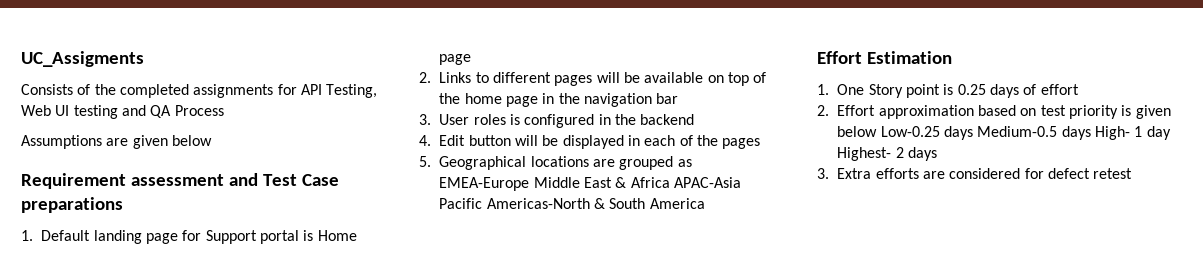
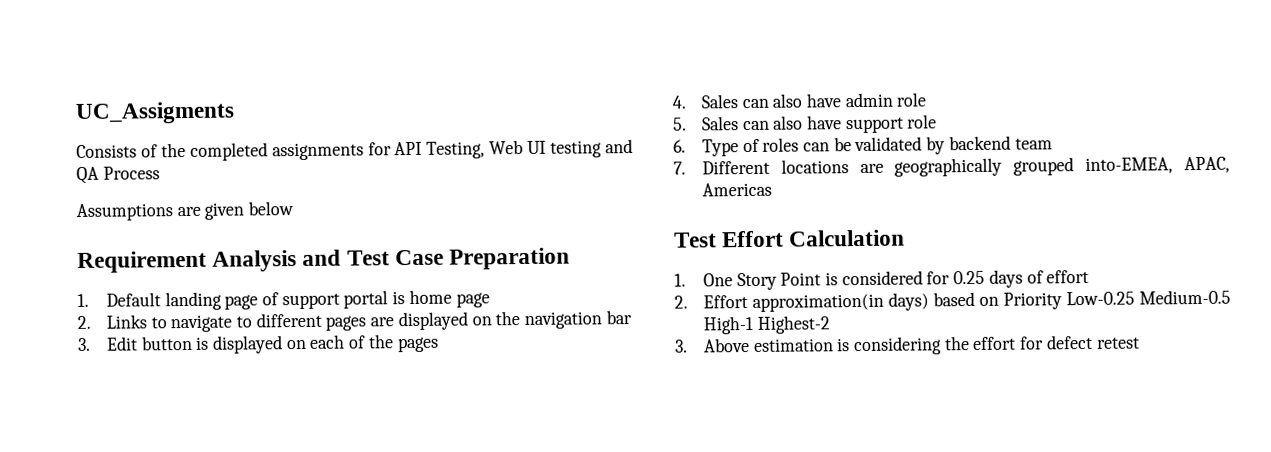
- Requirement assessment and Test Case preparations
+ Requirement Analysis and Test Case Preparation
- 1. Default landing page for Support portal is Home page
+ 1. Default landing page of support portal is home page
- 2. Links to different pages will be available on top of the home page in the navigation bar
- 3. User roles is configured in the backend
- 4. Edit button will be displayed in each of the pages
- 5. Geographical locations are grouped as EMEA-Europe Middle East & Africa APAC-Asia Pacific Americas-North & South America
- Effort Estimation
+ 2. Links to navigate to different pages are displayed on the navigation bar
+ 3. Edit button is displayed on each of the pages
+ 4. Sales can also have admin role
+ 5. Sales can also have support role
+ 6. Type of roles can be validated by backend team
+ 7. Different locations are geographically grouped into-EMEA, APAC, Americas
+ Test Effort Calculation
- 1. One Story point is 0.25 days of effort
+ 1. One Story Point is considered for 0.25 days of effort
- 2. Effort approximation based on test priority is given below Low-0.25 days Medium-0.5 days High- 1 day Highest- 2 days
- 3. Extra efforts are considered for defect retest
+ 2. Effort approximation(in days) based on Priority Low-0.25 Medium-0.5 High-1 Highest-2
+ 3. Above estimation is considering the effort for defect retest

